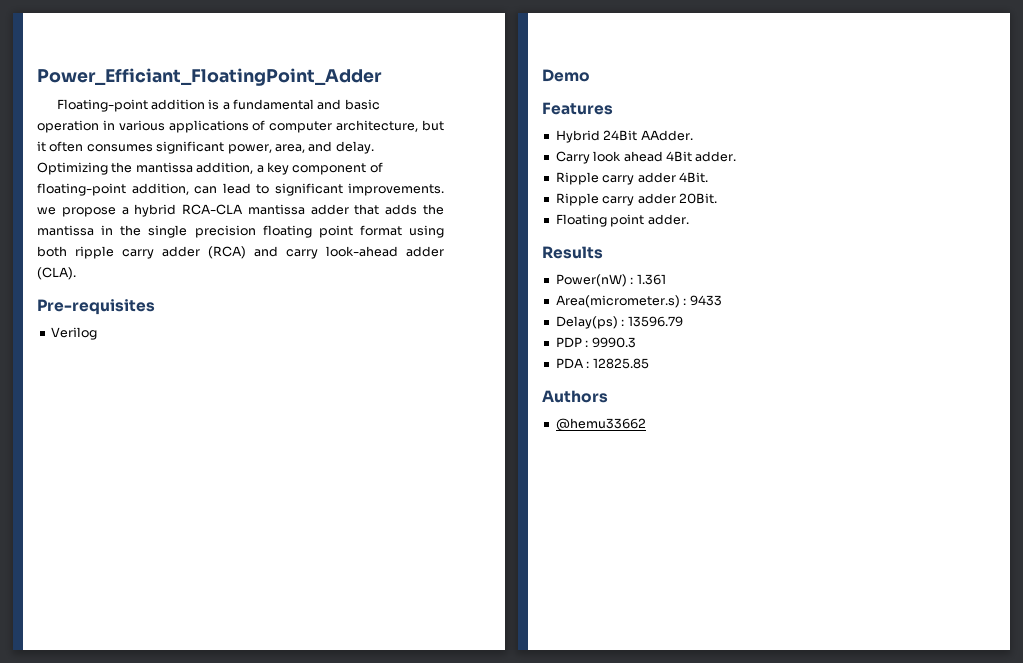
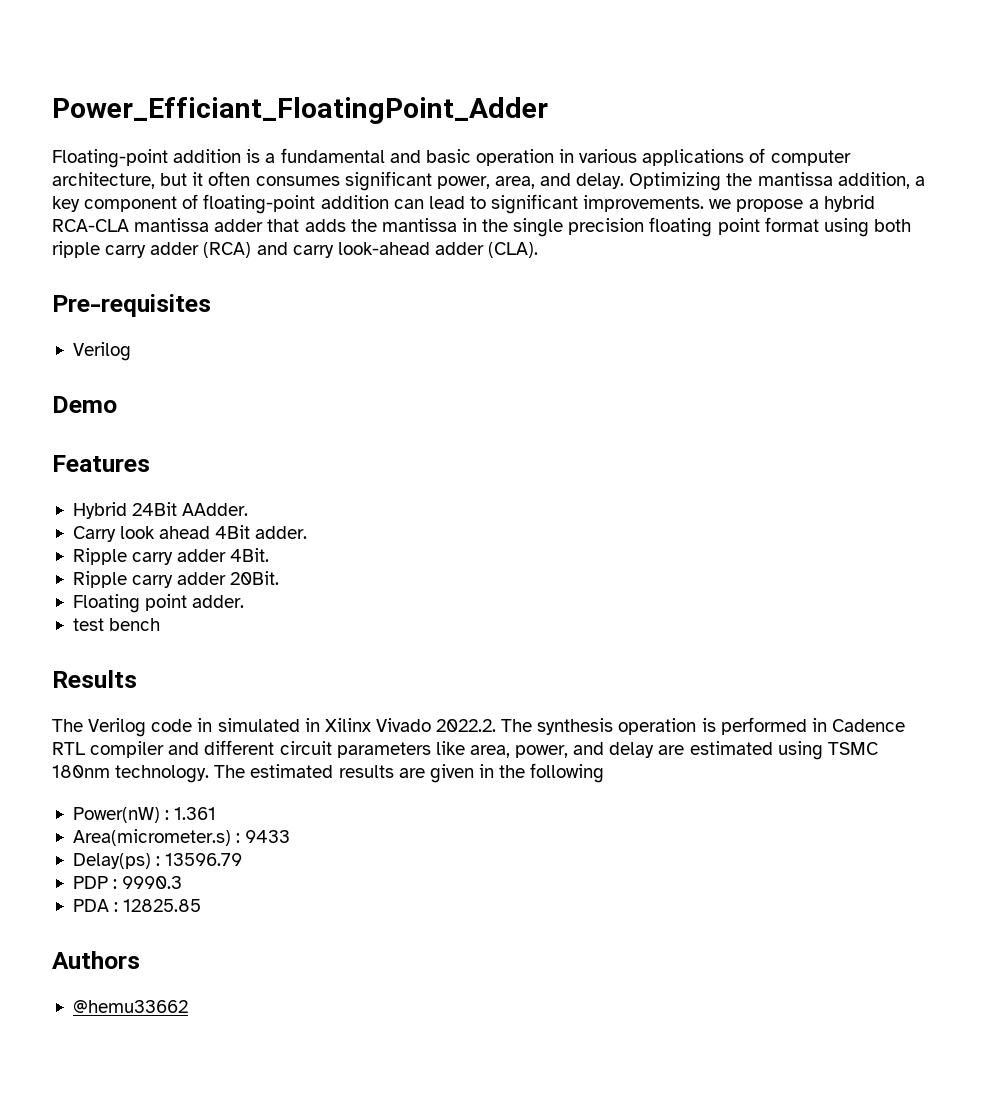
- Optimizing the mantissa addition, a key component of floating-point addition, can lead to significant improvements. we propose a hybrid RCA-CLA mantissa adder that adds the mantissa in the single precision floating point format using both ripple carry adder (RCA) and carry look-ahead adder (CLA).
+ Optimizing the mantissa addition, a key component of floating-point addition can lead to significant improvements. we propose a hybrid RCA-CLA mantissa adder that adds the mantissa in the single precision floating point format using both ripple carry adder (RCA) and carry look-ahead adder (CLA).
+ test bench
+ The Verilog code in simulated in Xilinx Vivado 2022.2. The synthesis operation is performed in Cadence RTL compiler and different circuit parameters like area, power, and delay are estimated using TSMC 180nm technology. The estimated results are given in the following

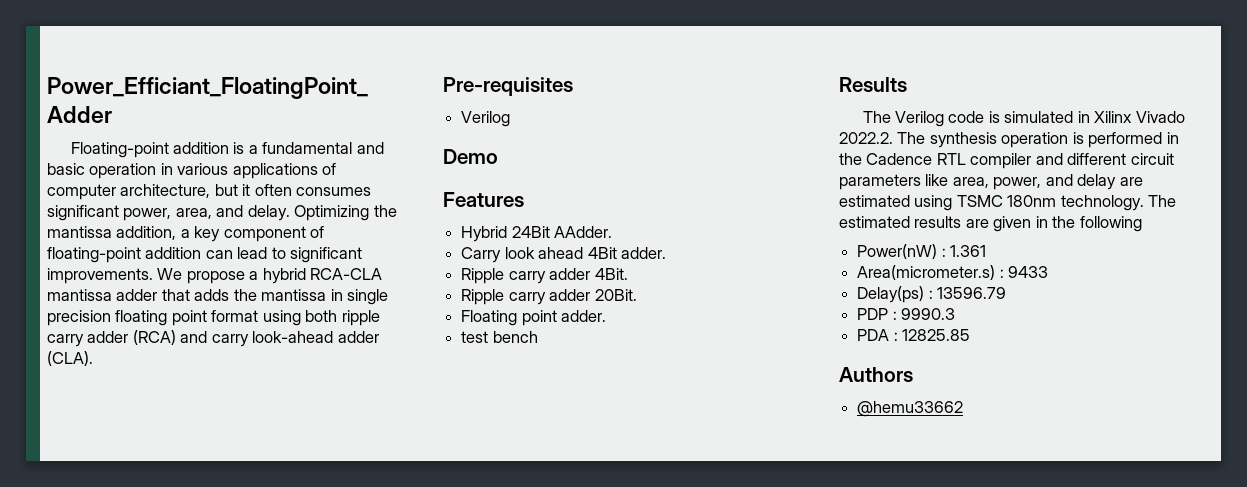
- Optimizing the mantissa addition, a key component of floating-point addition can lead to significant improvements. we propose a hybrid RCA-CLA mantissa adder that adds the mantissa in the single precision floating point format using both ripple carry adder (RCA) and carry look-ahead adder (CLA).
+ Optimizing the mantissa addition, a key component of floating-point addition can lead to significant improvements. We propose a hybrid RCA-CLA mantissa adder that adds the mantissa in single precision floating point format using both ripple carry adder (RCA) and carry look-ahead adder (CLA).
- The Verilog code in simulated in Xilinx Vivado 2022.2. The synthesis operation is performed in Cadence RTL compiler and different circuit parameters like area, power, and delay are estimated using TSMC 180nm technology.
+ The Verilog code is simulated in Xilinx Vivado 2022.2. The synthesis operation is performed in the Cadence RTL compiler and different circuit parameters like area, power, and delay are estimated using TSMC 180nm technology.

